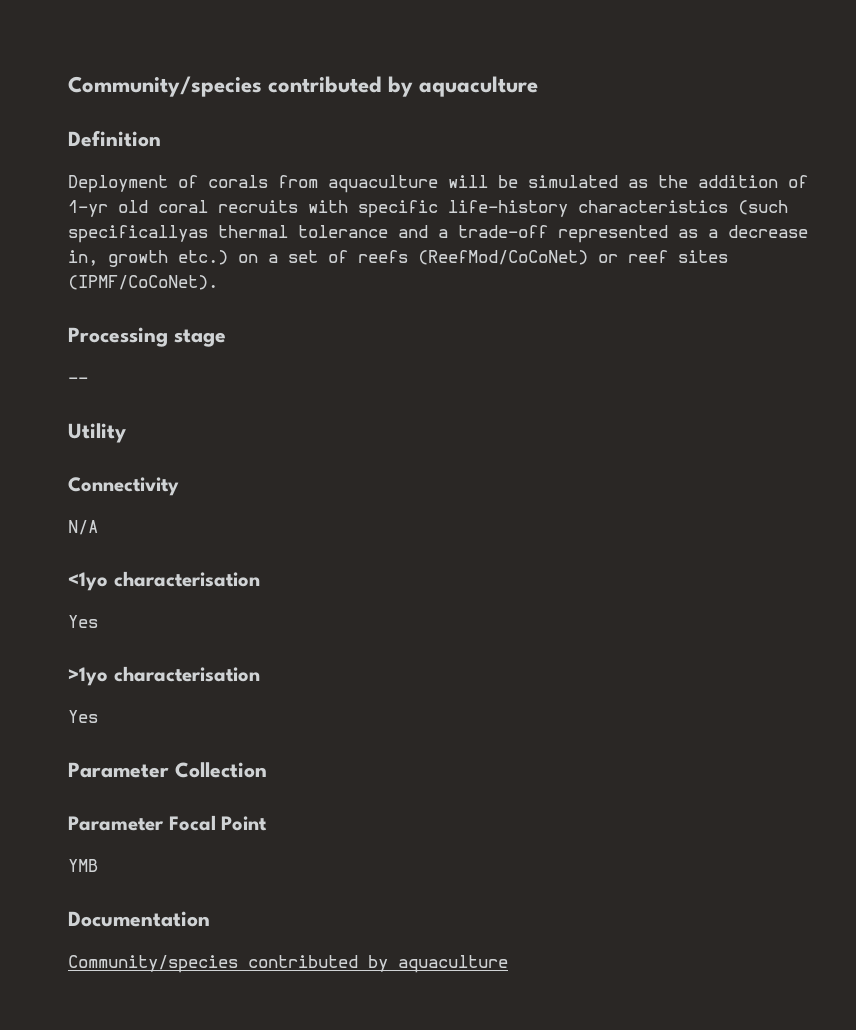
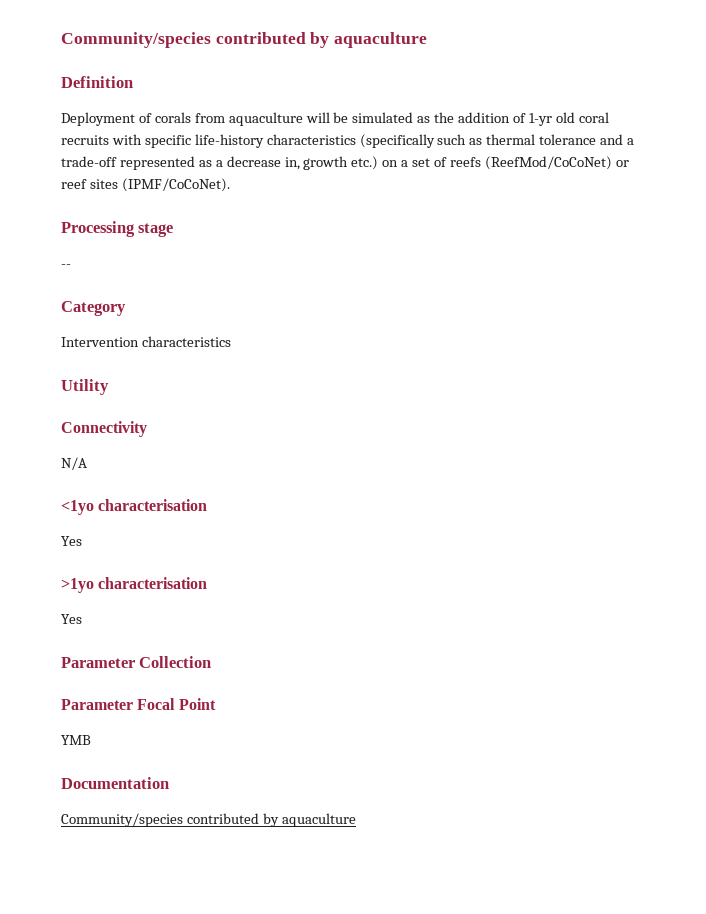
- Deployment of corals from aquaculture will be simulated as the addition of 1-yr old coral recruits with specific life-history characteristics (such specificallyas thermal tolerance and a trade-off represented as a decrease in, growth etc.) on a set of reefs (ReefMod/CoCoNet) or reef sites (IPMF/CoCoNet).
+ Deployment of corals from aquaculture will be simulated as the addition of 1-yr old coral recruits with specific life-history characteristics (specifically such as thermal tolerance and a trade-off represented as a decrease in, growth etc.) on a set of reefs (ReefMod/CoCoNet) or reef sites (IPMF/CoCoNet).
+ Category
+ Intervention characteristics

